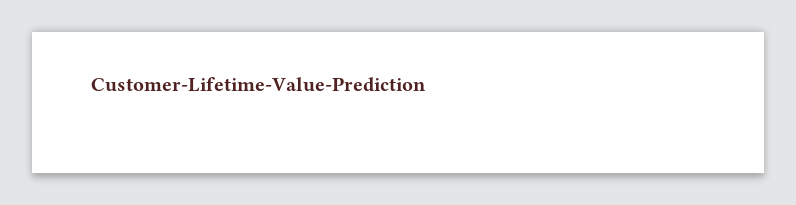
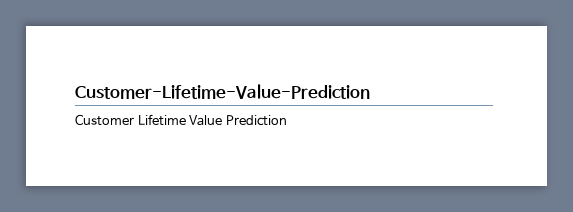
+ Customer Lifetime Value Prediction

